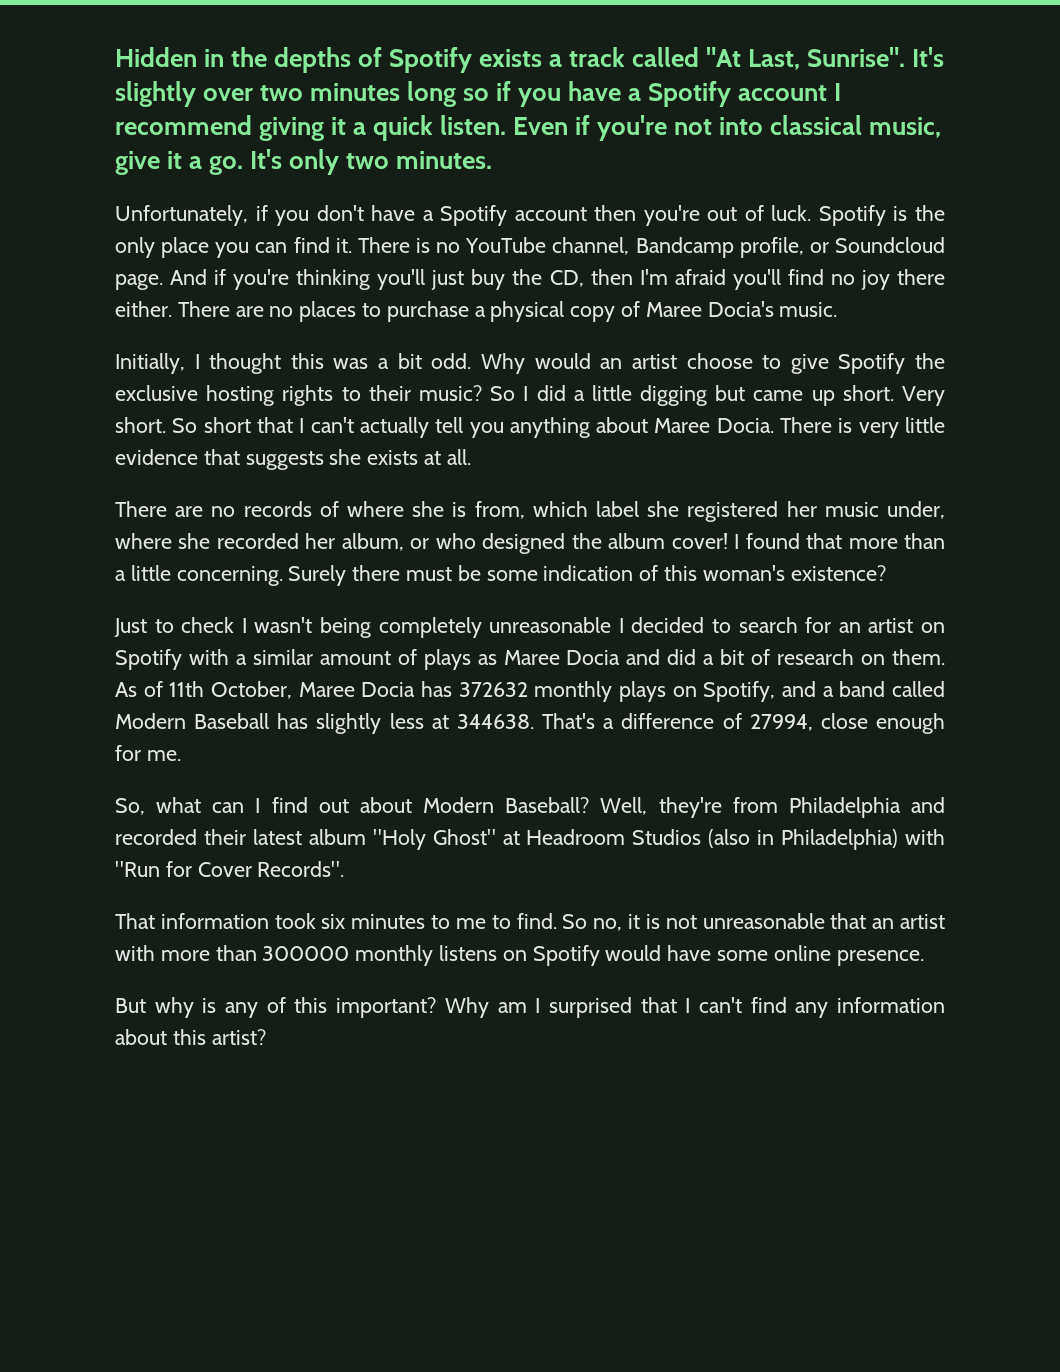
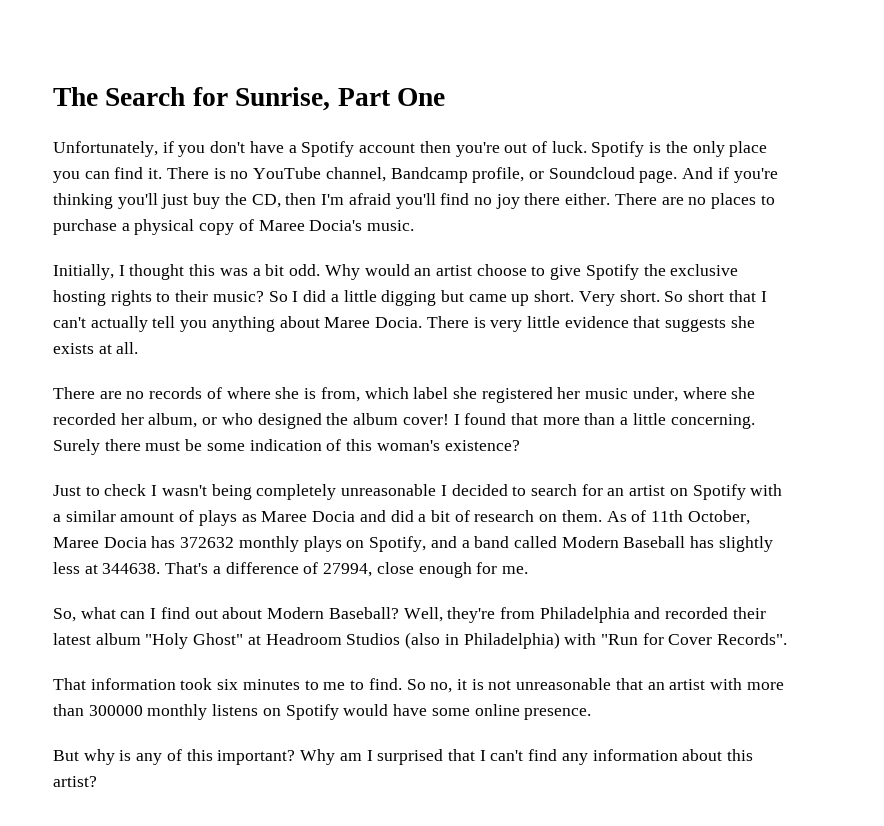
- Hidden in the depths of Spotify exists a track called "At Last, Sunrise". It's slightly over two minutes long so if you have a Spotify account I recommend giving it a quick listen. Even if you're not into classical music, give it a go. It's only two minutes.
+ The Search for Sunrise, Part One

